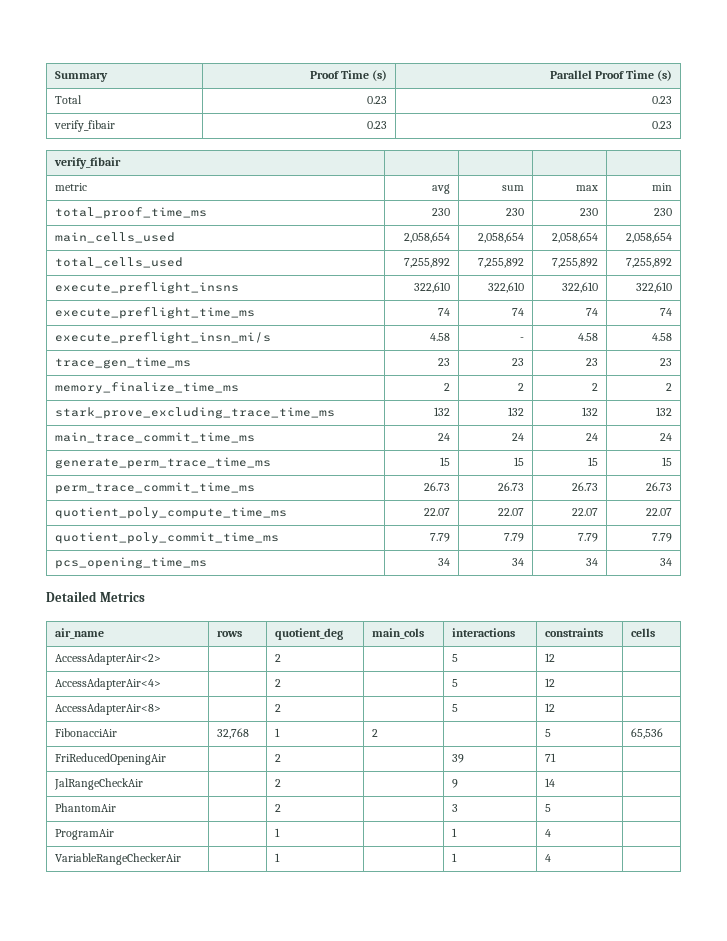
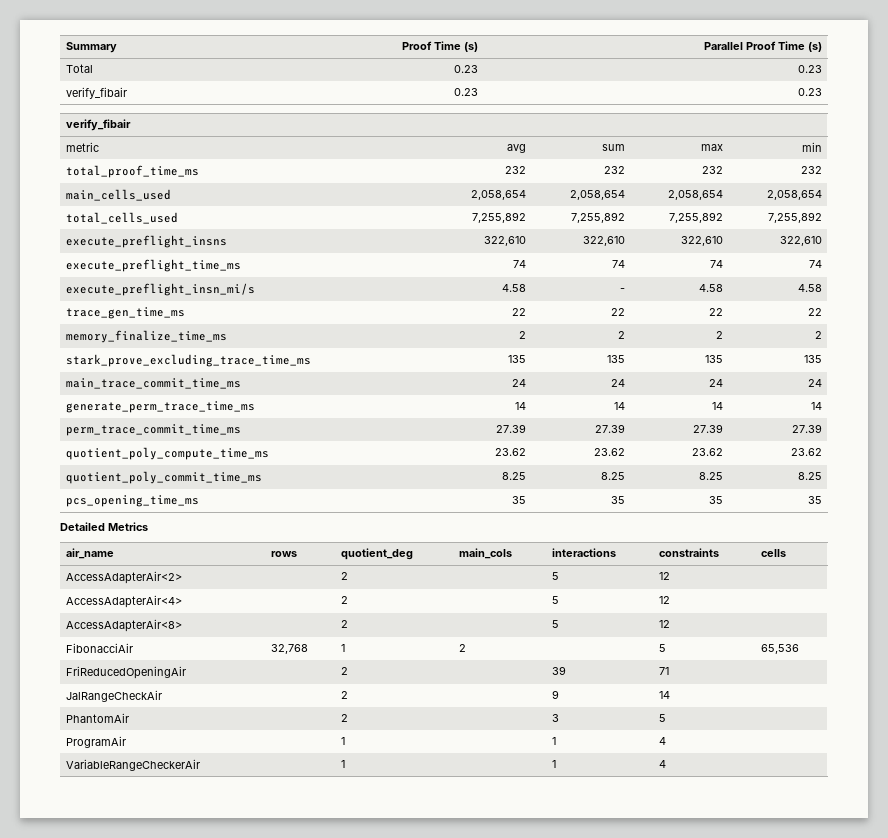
- total_proof_time_ms | 230 | 230 | 230 | 230
+ total_proof_time_ms | 232 | 232 | 232 | 232
- trace_gen_time_ms | 23 | 23 | 23 | 23
+ trace_gen_time_ms | 22 | 22 | 22 | 22
- stark_prove_excluding_trace_time_ms | 132 | 132 | 132 | 132
+ stark_prove_excluding_trace_time_ms | 135 | 135 | 135 | 135
- generate_perm_trace_time_ms | 15 | 15 | 15 | 15
- perm_trace_commit_time_ms | 26.73 | 26.73 | 26.73 | 26.73
- quotient_poly_compute_time_ms | 22.07 | 22.07 | 22.07 | 22.07
- quotient_poly_commit_time_ms | 7.79 | 7.79 | 7.79 | 7.79
- pcs_opening_time_ms | 34 | 34 | 34 | 34
+ generate_perm_trace_time_ms | 14 | 14 | 14 | 14
+ perm_trace_commit_time_ms | 27.39 | 27.39 | 27.39 | 27.39
+ quotient_poly_compute_time_ms | 23.62 | 23.62 | 23.62 | 23.62
+ quotient_poly_commit_time_ms | 8.25 | 8.25 | 8.25 | 8.25
+ pcs_opening_time_ms | 35 | 35 | 35 | 35

